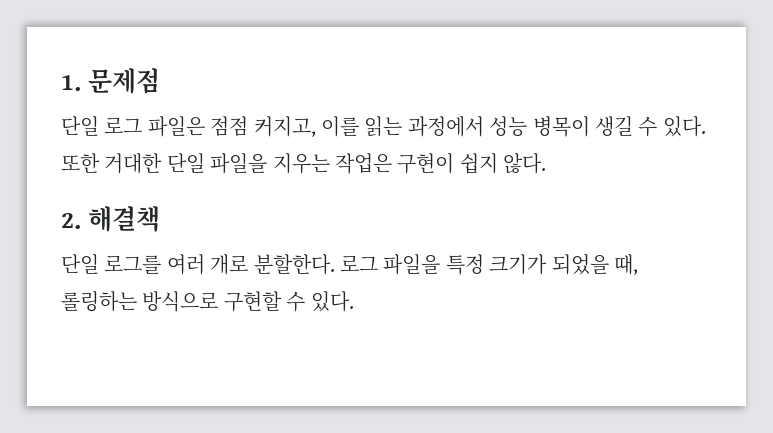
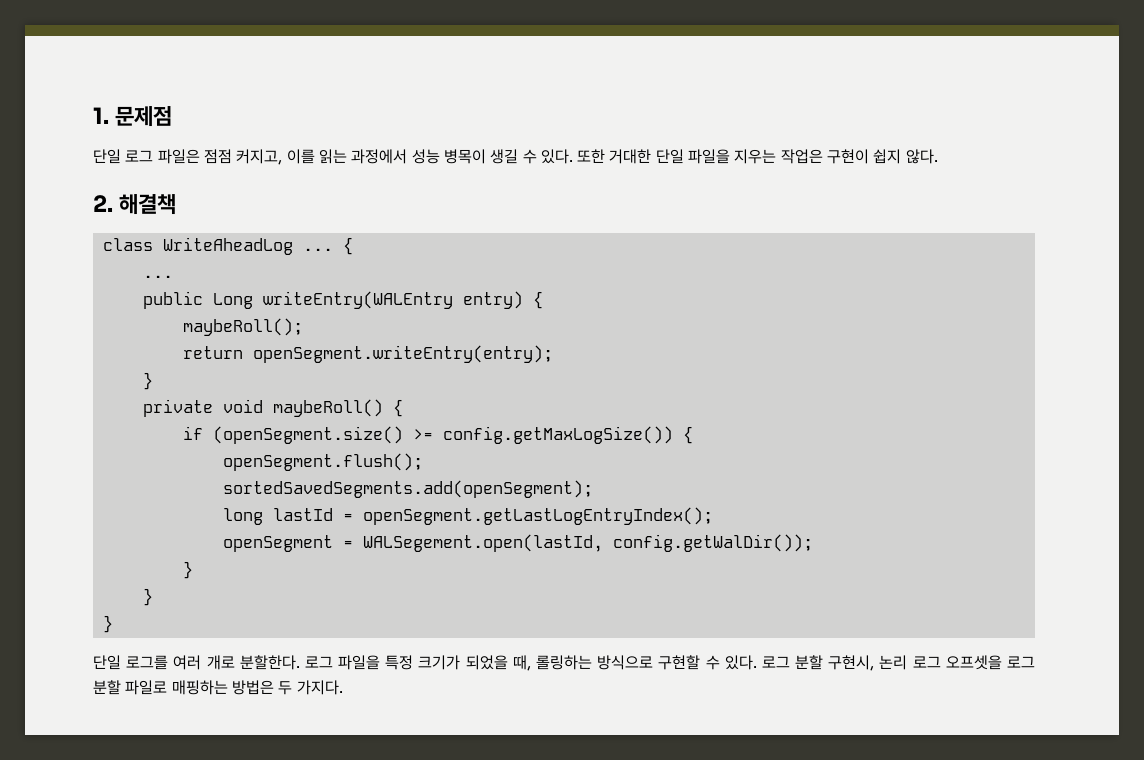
+ class WriteAheadLog ... {
+ ...
+ public Long writeEntry(WALEntry entry) {
+ maybeRoll();
+ return openSegment.writeEntry(entry);
+ }
+ private void maybeRoll() {
+ if (openSegment.size() >= config.getMaxLogSize()) {
+ openSegment.flush();
+ sortedSavedSegments.add(openSegment);
+ long lastId = openSegment.getLastLogEntryIndex();
+ openSegment = WALSegement.open(lastId, config.getWalDir());
+ }
+ }
+ }
+ 로그 분할 구현시, 논리 로그 오프셋을 로그 분할 파일로 매핑하는 방법은 두 가지다.

